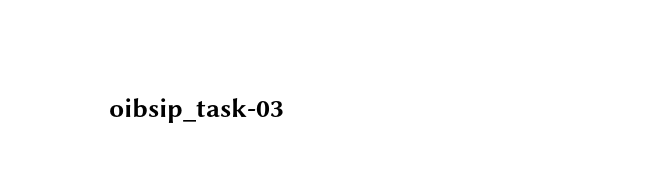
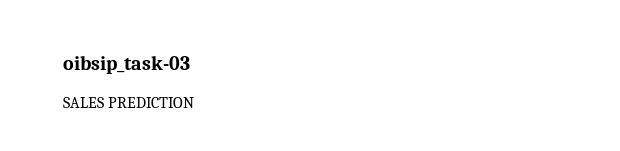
+ SALES PREDICTION

